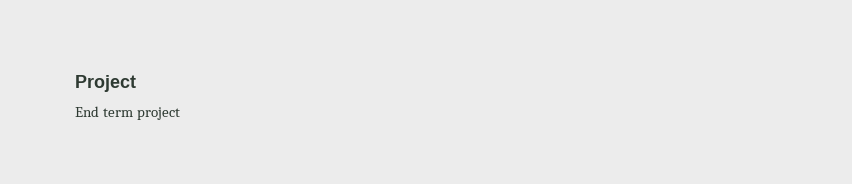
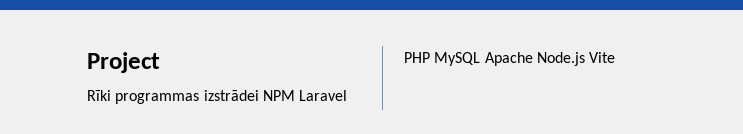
- End term project
+ Rīki programmas izstrādei NPM Laravel PHP MySQL Apache Node.js Vite

